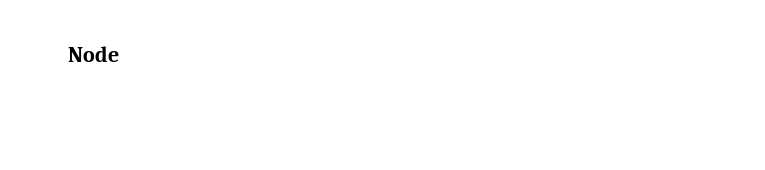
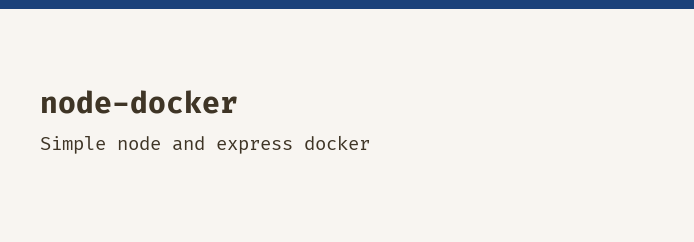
- Node
+ node-docker
+ Simple node and express docker

